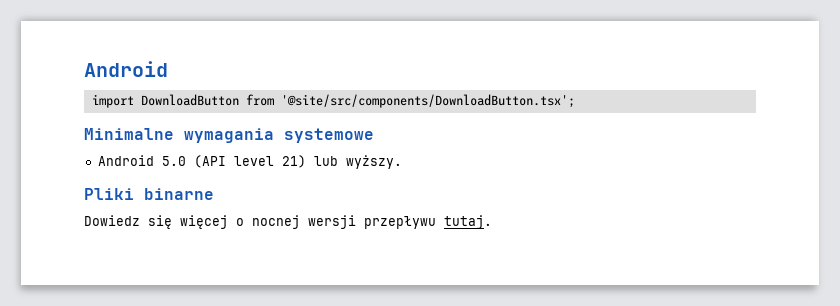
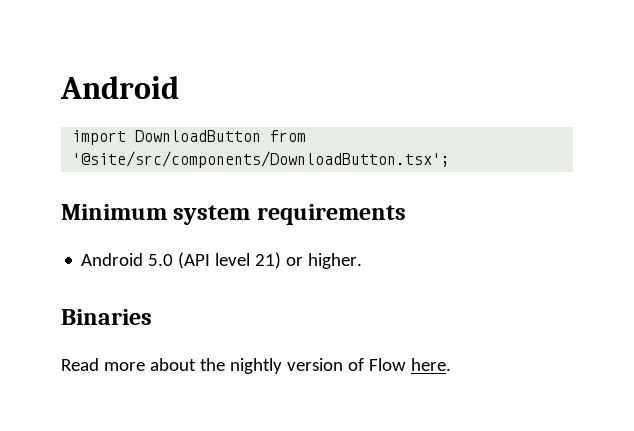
- Minimalne wymagania systemowe
+ Minimum system requirements
- Android 5.0 (API level 21) lub wyższy.
- Pliki binarne
- Dowiedz się więcej o nocnej wersji przepływu tutaj.
+ Android 5.0 (API level 21) or higher.
+ Binaries
+ Read more about the nightly version of Flow here.

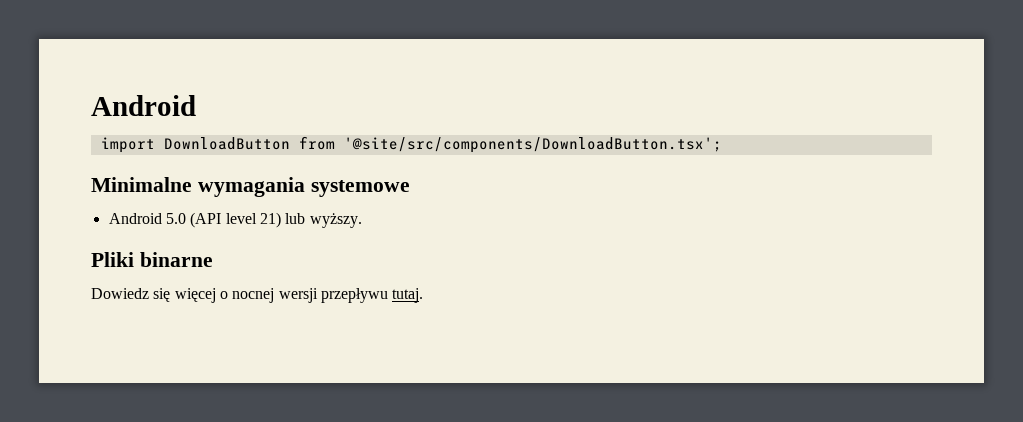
- Minimum system requirements
+ Minimalne wymagania systemowe
- Android 5.0 (API level 21) or higher.
- Binaries
- Read more about the nightly version of Flow here.
+ Android 5.0 (API level 21) lub wyższy.
+ Pliki binarne
+ Dowiedz się więcej o nocnej wersji przepływu tutaj.

